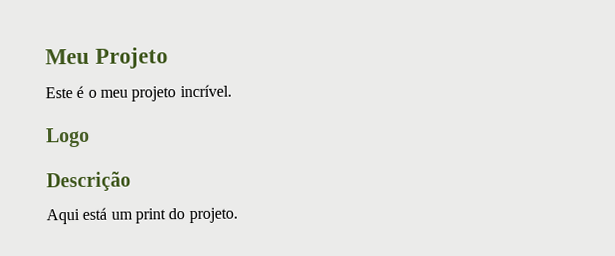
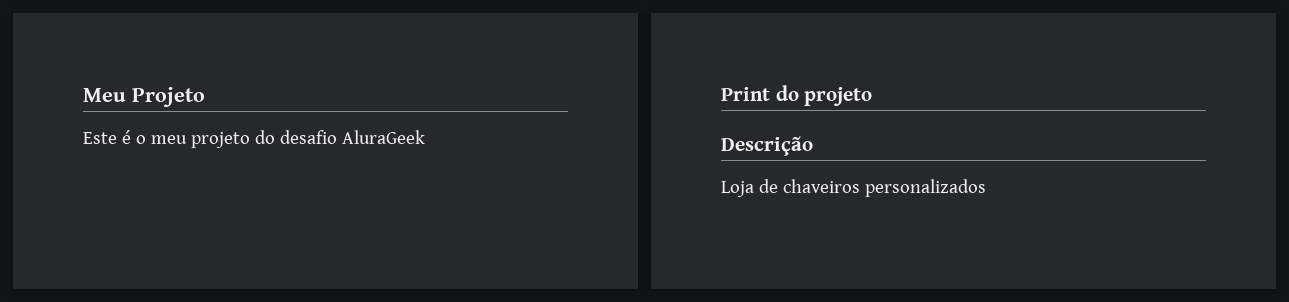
- Este é o meu projeto incrível.
- Logo
+ Este é o meu projeto do desafio AluraGeek
+ Print do projeto
  Descrição
- Aqui está um print do projeto.
+ Loja de chaveiros personalizados

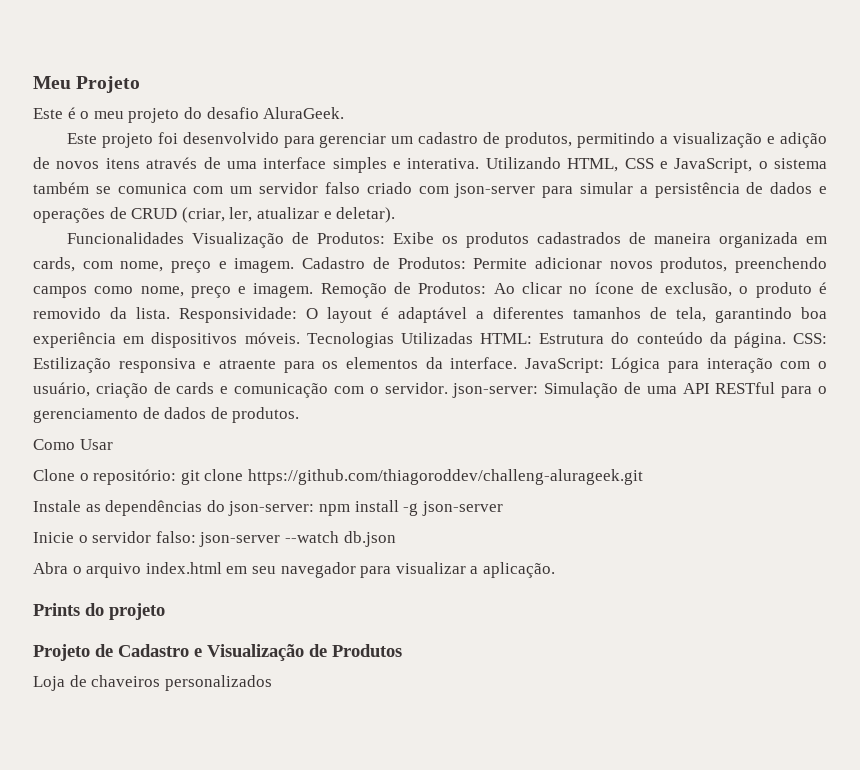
- Este é o meu projeto do desafio AluraGeek
- Print do projeto
- Descrição
+ Este é o meu projeto do desafio AluraGeek.
+ Este projeto foi desenvolvido para gerenciar um cadastro de produtos, permitindo a visualização e adição de novos itens através de uma interface simples e interativa. Utilizando HTML, CSS e JavaScript, o sistema também se comunica com um servidor falso criado com json-server para simular a persistência de dados e operações de CRUD (criar, ler, atualizar e deletar).
+ Funcionalidades Visualização de Produtos: Exibe os produtos cadastrados de maneira organizada em cards, com nome, preço e imagem. Cadastro de Produtos: Permite adicionar novos produtos, preenchendo campos como nome, preço e imagem. Remoção de Produtos: Ao clicar no ícone de exclusão, o produto é removido da lista. Responsividade: O layout é adaptável a diferentes tamanhos de tela, garantindo boa experiência em dispositivos móveis. Tecnologias Utilizadas HTML: Estrutura do conteúdo da página. CSS: Estilização responsiva e atraente para os elementos da interface. JavaScript: Lógica para interação com o usuário, criação de cards e comunicação com o servidor. json-server: Simulação de uma API RESTful para o gerenciamento de dados de produtos.
+ Como Usar
+ Clone o repositório: git clone https://github.com/thiagoroddev/challeng-alurageek.git
+ Instale as dependências do json-server: npm install -g json-server
+ Inicie o servidor falso: json-server --watch db.json
+ Abra o arquivo index.html em seu navegador para visualizar a aplicação.
+ Prints do projeto
+ Projeto de Cadastro e Visualização de Produtos

